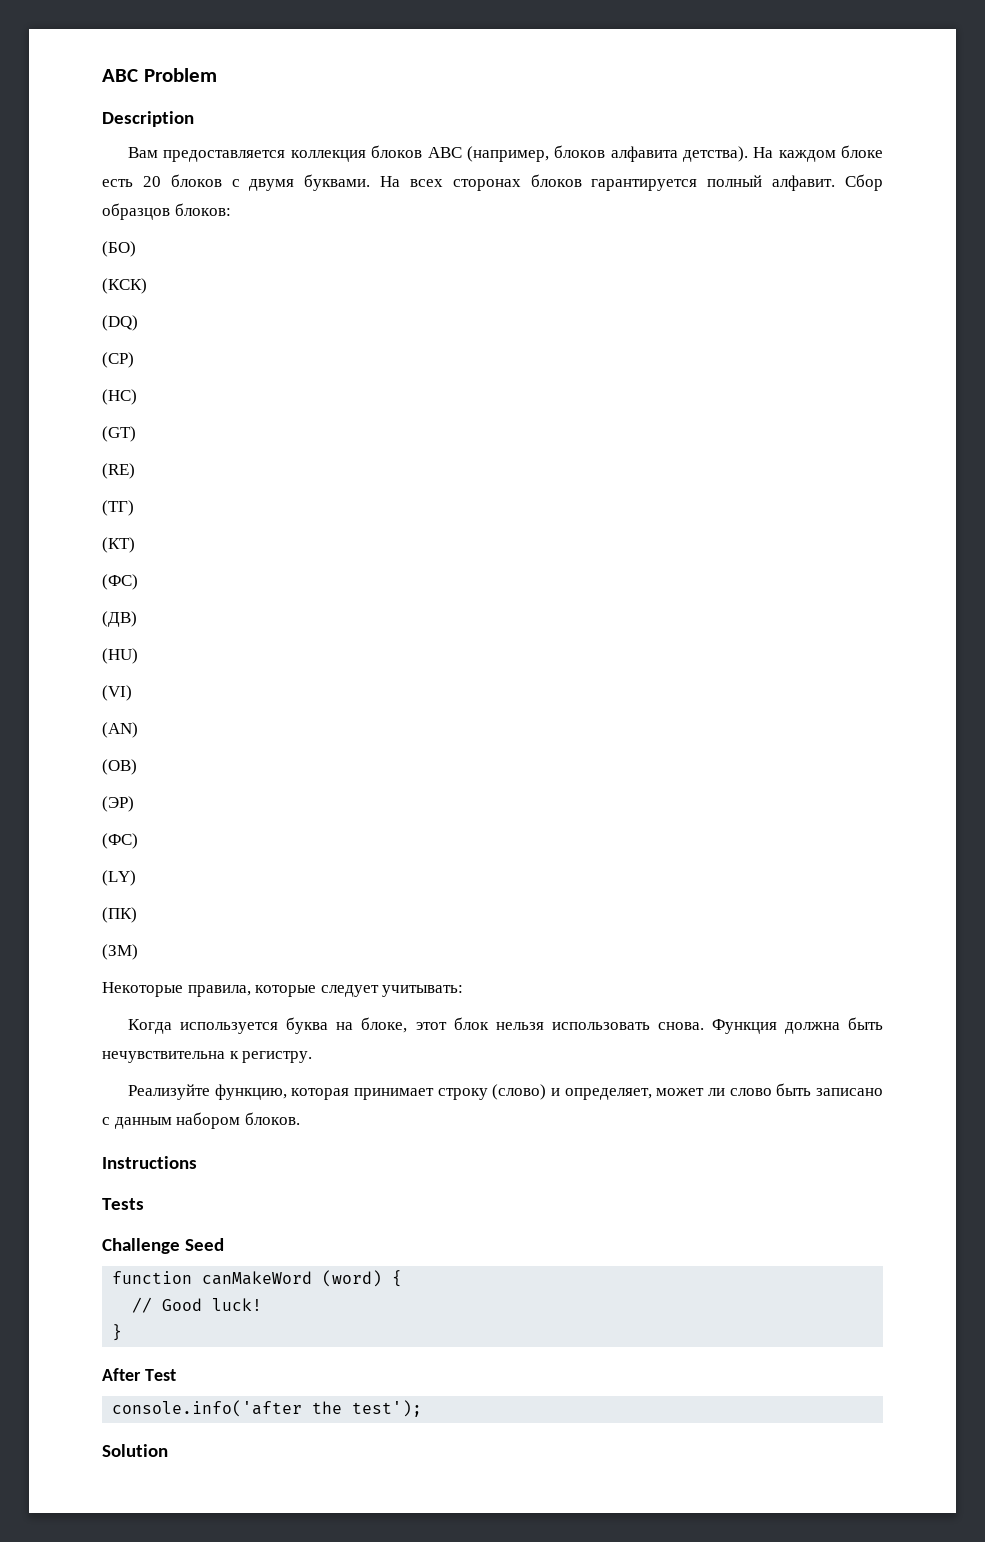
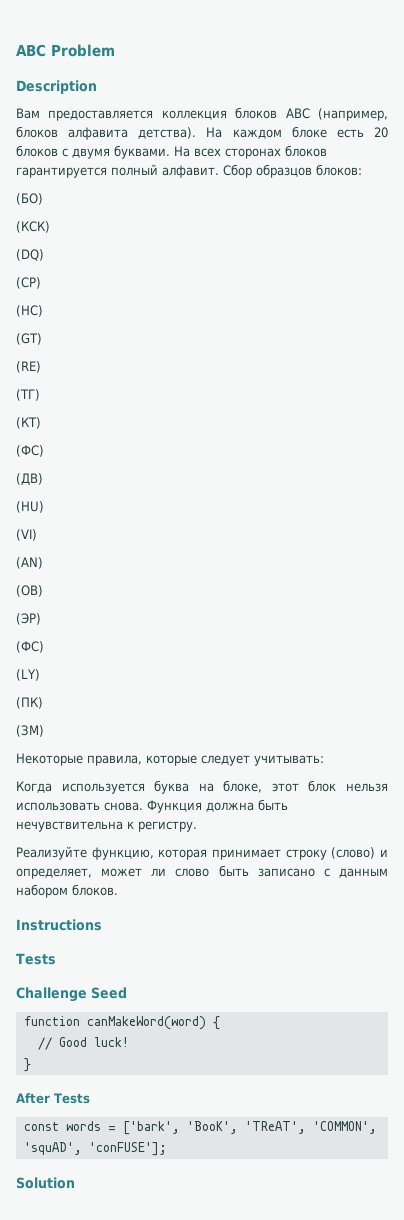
- function canMakeWord (word) {
+ function canMakeWord(word) {
- After Test
- console.info('after the test');
+ After Tests
+ const words = ['bark', 'BooK', 'TReAT', 'COMMON', 'squAD', 'conFUSE'];

